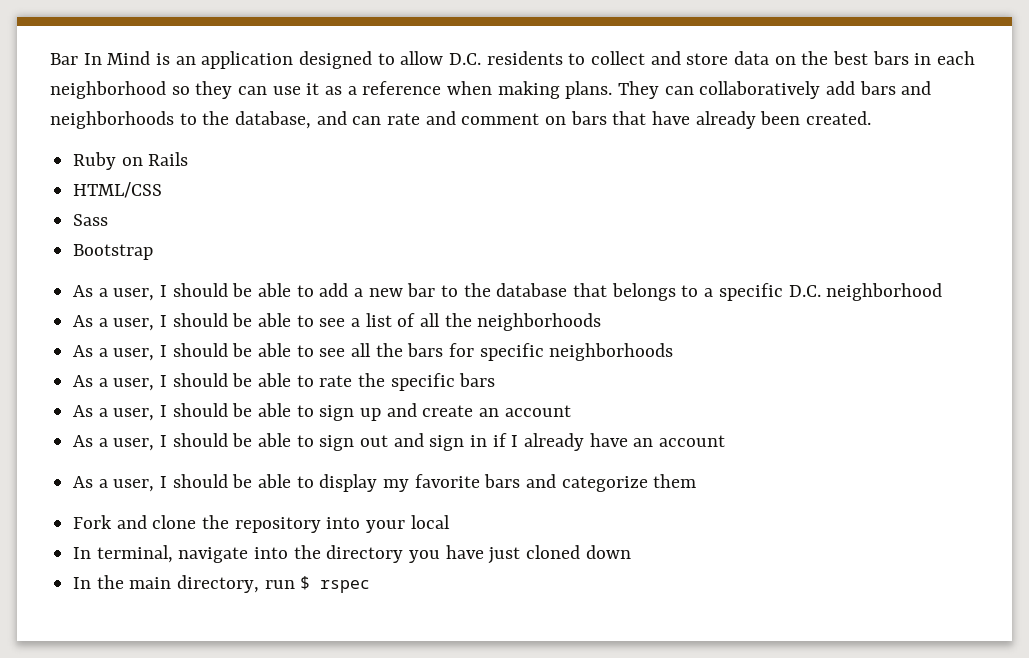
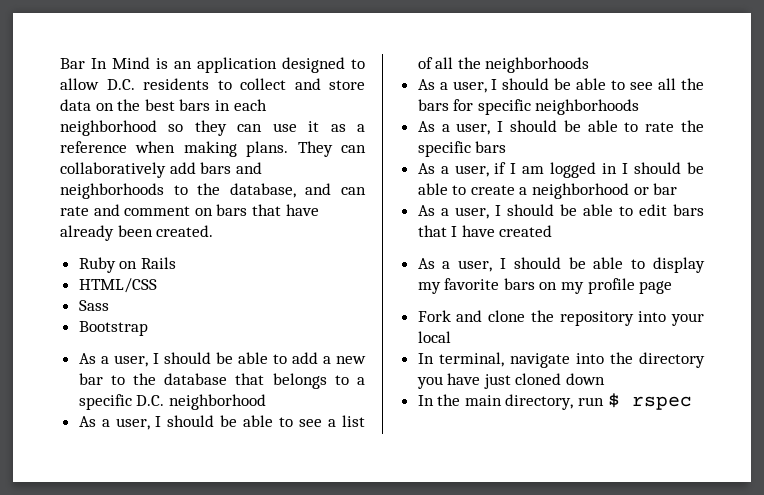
- As a user, I should be able to sign up and create an account
- As a user, I should be able to sign out and sign in if I already have an account
+ As a user, if I am logged in I should be able to create a neighborhood or bar
+ As a user, I should be able to edit bars that I have created
- As a user, I should be able to display my favorite bars and categorize them
+ As a user, I should be able to display my favorite bars on my profile page

